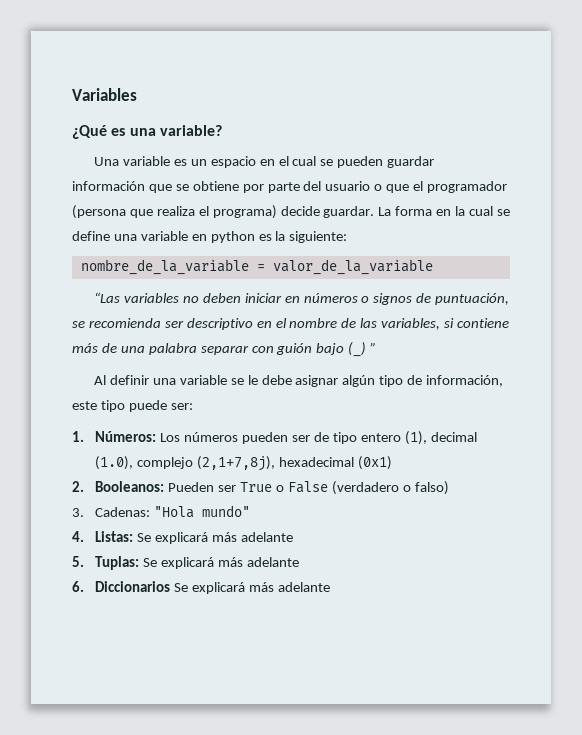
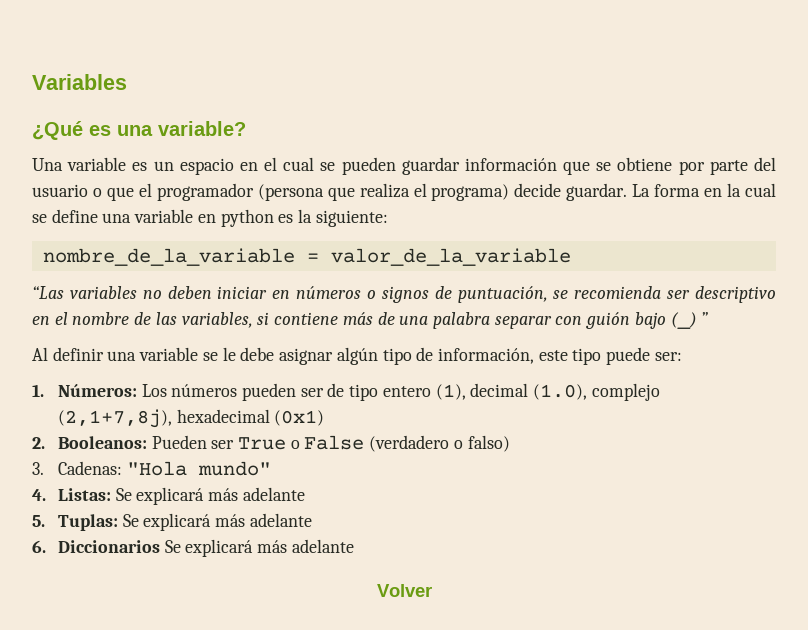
+ Volver

